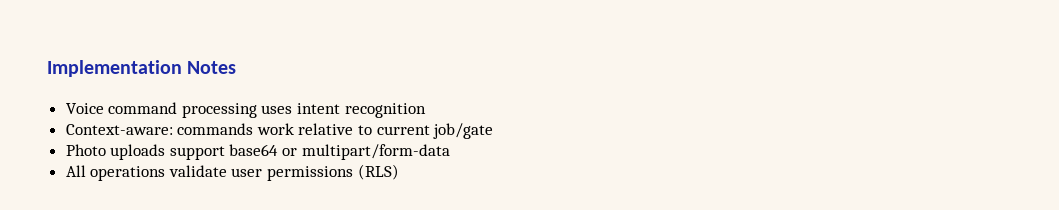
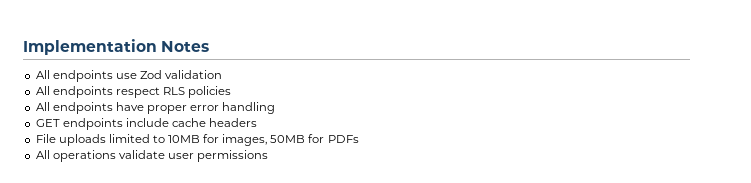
- Voice command processing uses intent recognition
- Context-aware: commands work relative to current job/gate
- Photo uploads support base64 or multipart/form-data
+ All endpoints use Zod validation
+ All endpoints respect RLS policies
+ All endpoints have proper error handling
+ GET endpoints include cache headers
+ File uploads limited to 10MB for images, 50MB for PDFs
- All operations validate user permissions (RLS)
+ All operations validate user permissions

